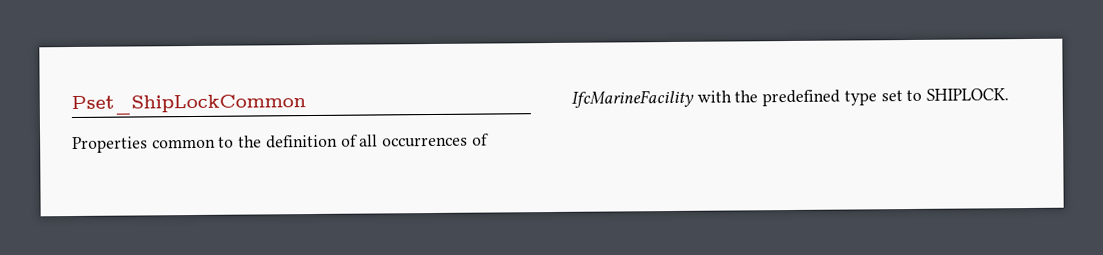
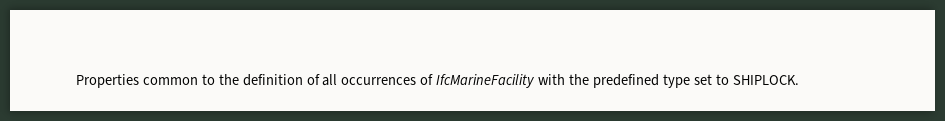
- Pset_ShipLockCommon

